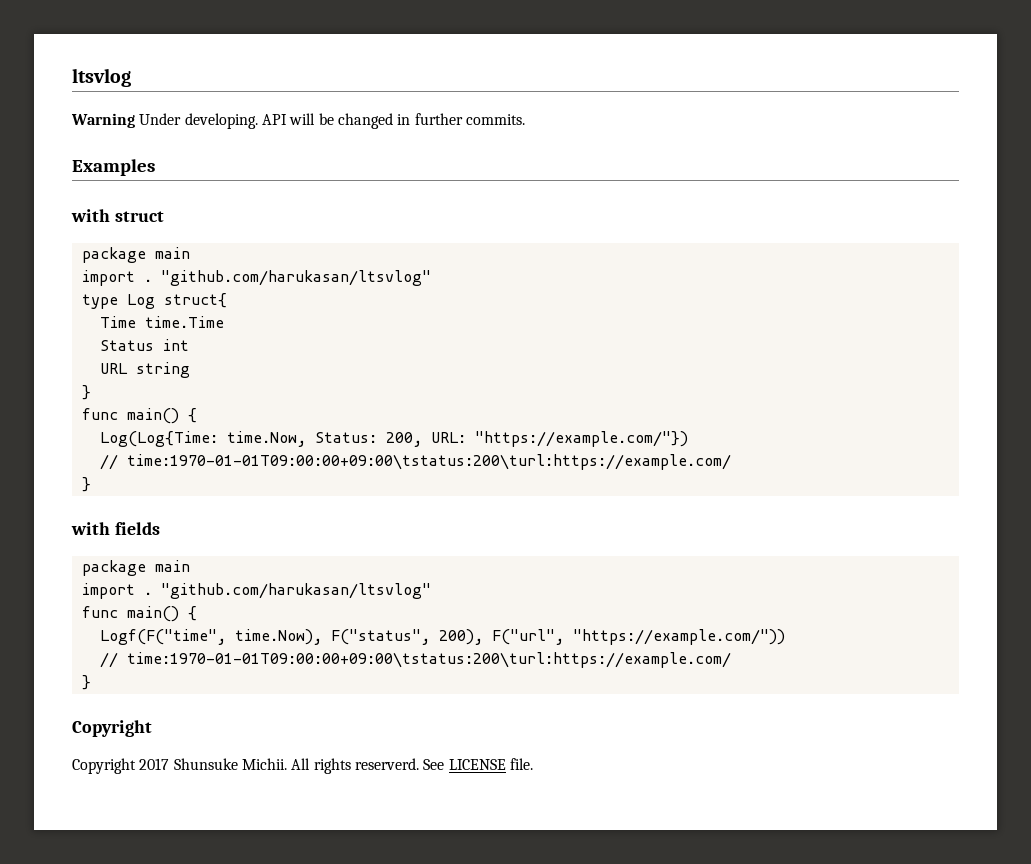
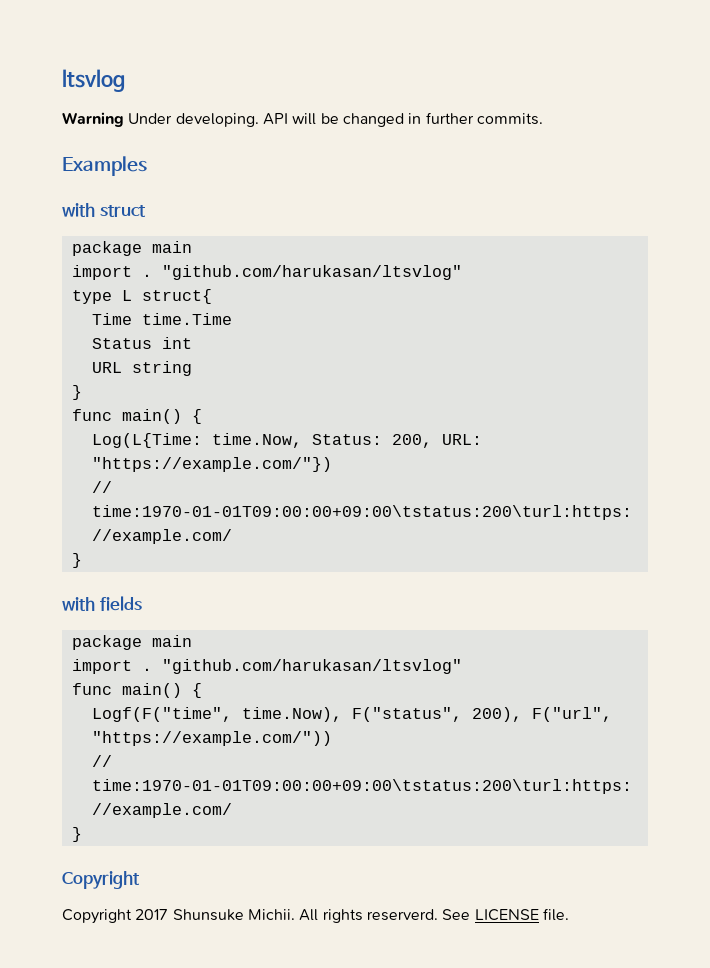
- type Log struct{
+ type L struct{
- Log(Log{Time: time.Now, Status: 200, URL: "https://example.com/"})
+ Log(L{Time: time.Now, Status: 200, URL: "https://example.com/"})

